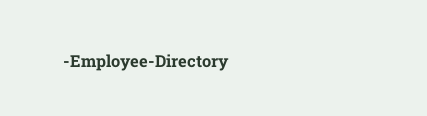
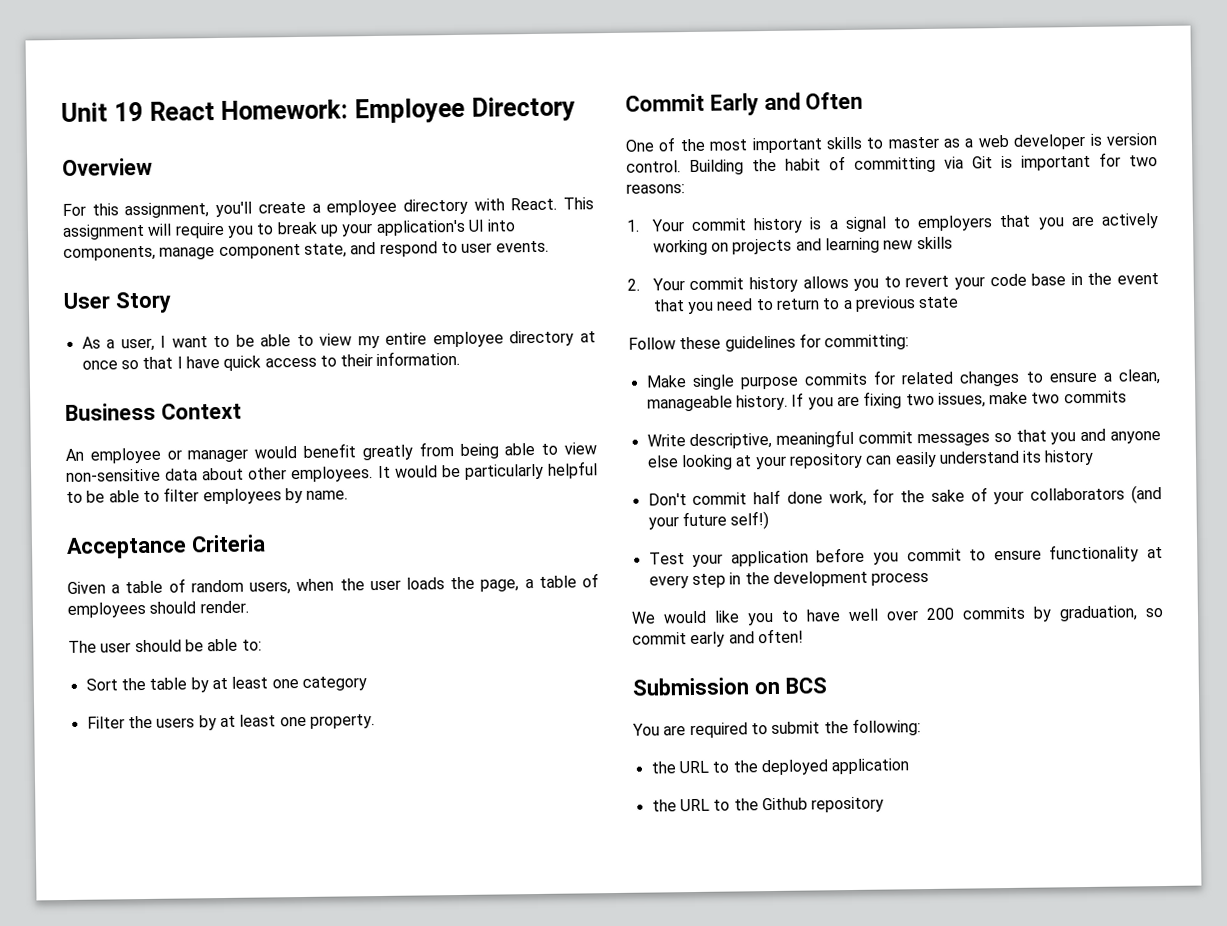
- -Employee-Directory
+ Unit 19 React Homework: Employee Directory
+ Overview
+ For this assignment, you'll create a employee directory with React. This assignment will require you to break up your application's UI into components, manage component state, and respond to user events.
+ User Story
+ As a user, I want to be able to view my entire employee directory at once so that I have quick access to their information.
+ Business Context
+ An employee or manager would benefit greatly from being able to view non-sensitive data about other employees. It would be particularly helpful to be able to filter employees by name.
+ Acceptance Criteria
+ Given a table of random users, when the user loads the page, a table of employees should render.
+ The user should be able to:
+ Sort the table by at least one category
+ Filter the users by at least one property.
+ Commit Early and Often
+ One of the most important skills to master as a web developer is version control. Building the habit of committing via Git is important for two reasons:
+ 1. Your commit history is a signal to employers that you are actively working on projects and learning new skills
+ 2. Your commit history allows you to revert your code base in the event that you need to return to a previous state
+ Follow these guidelines for committing:
+ Make single purpose commits for related changes to ensure a clean, manageable history. If you are fixing two issues, make two commits
+ Write descriptive, meaningful commit messages so that you and anyone else looking at your repository can easily understand its history
+ Don't commit half done work, for the sake of your collaborators (and your future self!)
+ Test your application before you commit to ensure functionality at every step in the development process
+ We would like you to have well over 200 commits by graduation, so commit early and often!
+ Submission on BCS
+ You are required to submit the following:
+ the URL to the deployed application
+ the URL to the Github repository

